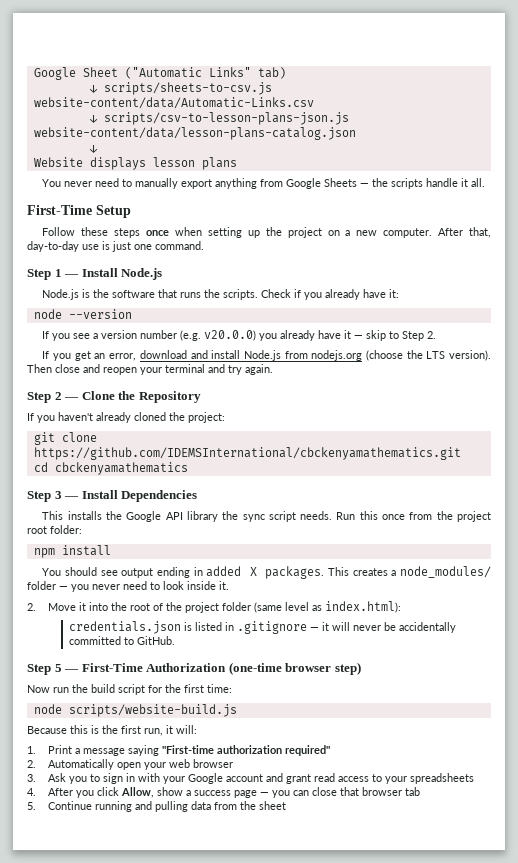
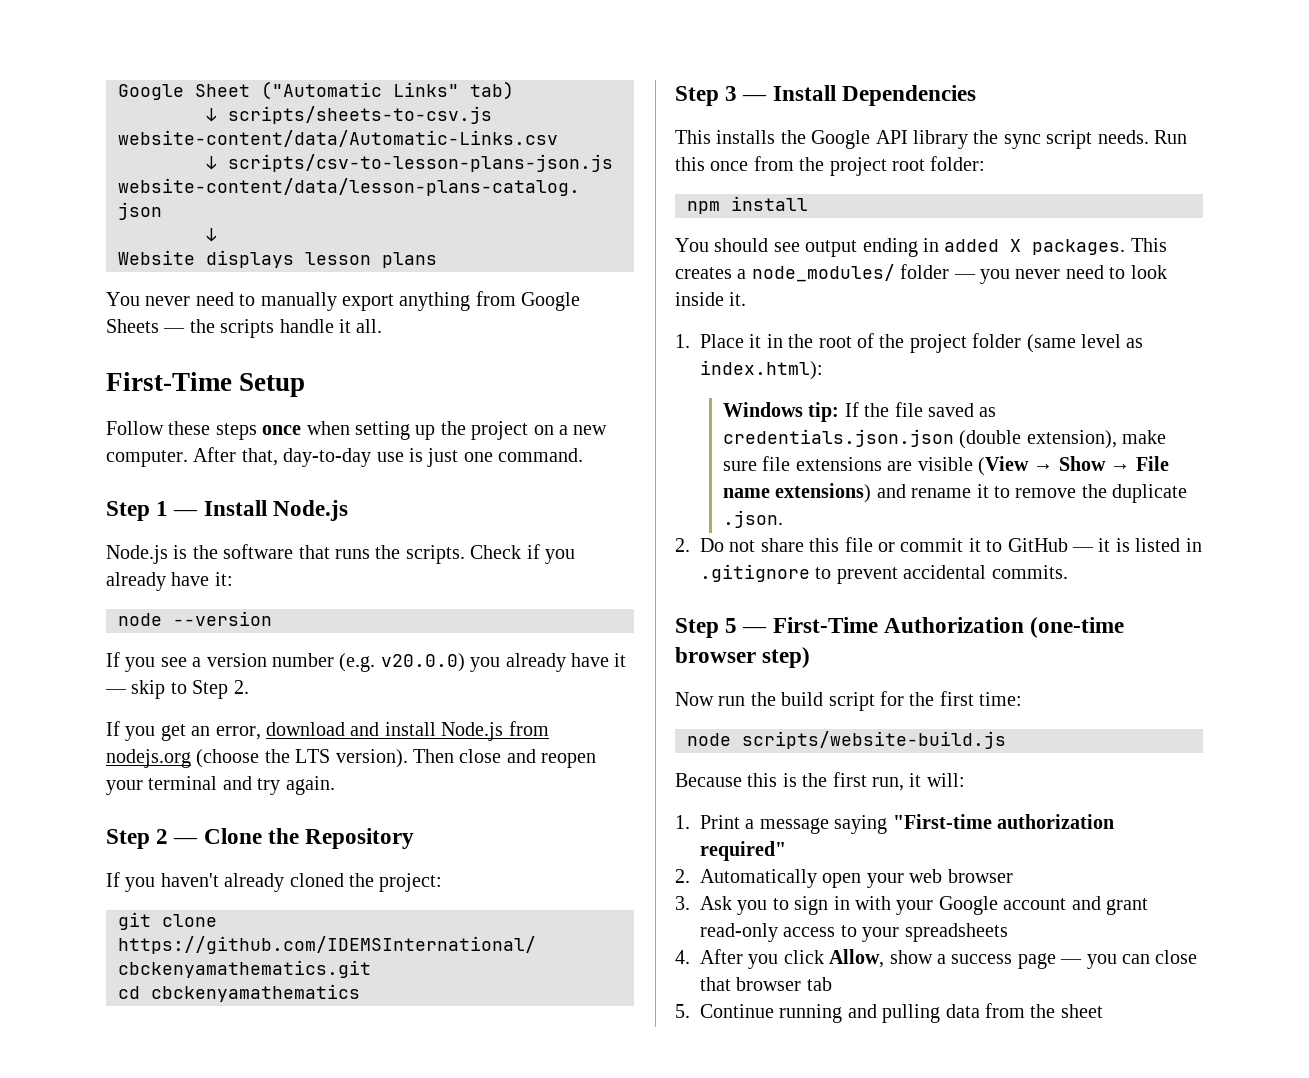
- 2. Move it into the root of the project folder (same level as index.html):
+ 1. Place it in the root of the project folder (same level as index.html):
- credentials.json is listed in .gitignore — it will never be accidentally committed to GitHub.
+ Windows tip: If the file saved as credentials.json.json (double extension), make sure file extensions are visible (View → Show → File name extensions) and rename it to remove the duplicate .json.
+ 2. Do not share this file or commit it to GitHub — it is listed in .gitignore to prevent accidental commits.
- 3. Ask you to sign in with your Google account and grant read access to your spreadsheets
+ 3. Ask you to sign in with your Google account and grant read-only access to your spreadsheets

